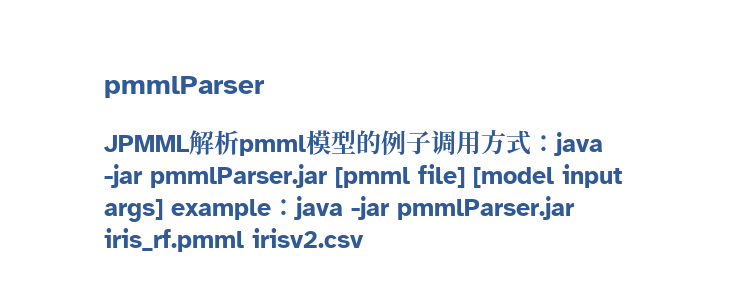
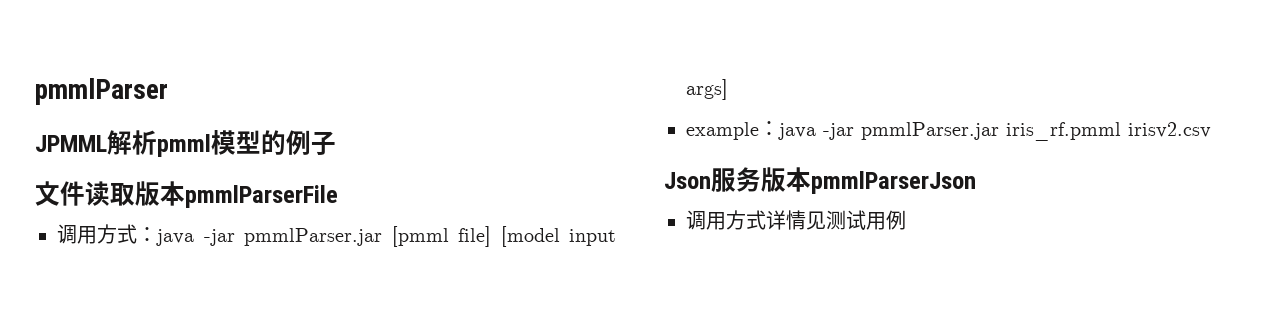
- JPMML解析pmml模型的例子调用方式：java -jar pmmlParser.jar [pmml file] [model input args] example：java -jar pmmlParser.jar iris_rf.pmml irisv2.csv
+ JPMML解析pmml模型的例子
+ 文件读取版本pmmlParserFile
+ 调用方式：java -jar pmmlParser.jar [pmml file] [model input args]
+ example：java -jar pmmlParser.jar iris_rf.pmml irisv2.csv
+ Json服务版本pmmlParserJson
+ 调用方式详情见测试用例

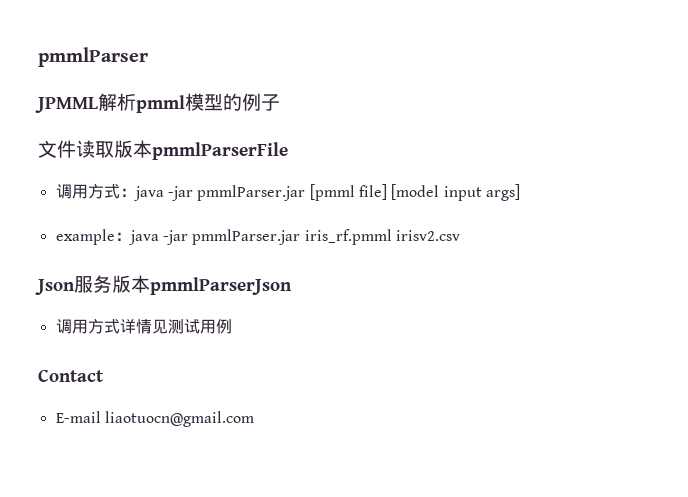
+ Contact
+ E-mail liaotuocn@gmail.com

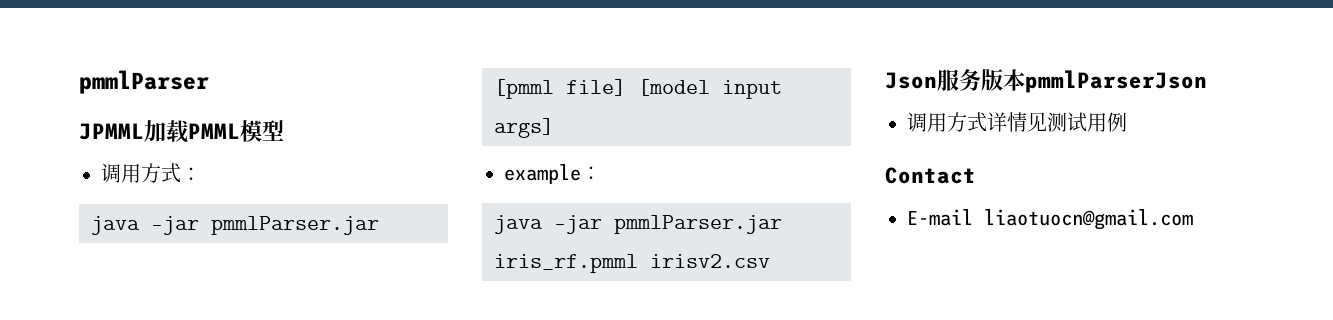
- JPMML解析pmml模型的例子
- 文件读取版本pmmlParserFile
+ JPMML加载PMML模型
- 调用方式：java -jar pmmlParser.jar [pmml file] [model input args]
+ 调用方式：
+ java -jar pmmlParser.jar [pmml file] [model input args]
- example：java -jar pmmlParser.jar iris_rf.pmml irisv2.csv
+ example：
+ java -jar pmmlParser.jar iris_rf.pmml irisv2.csv

